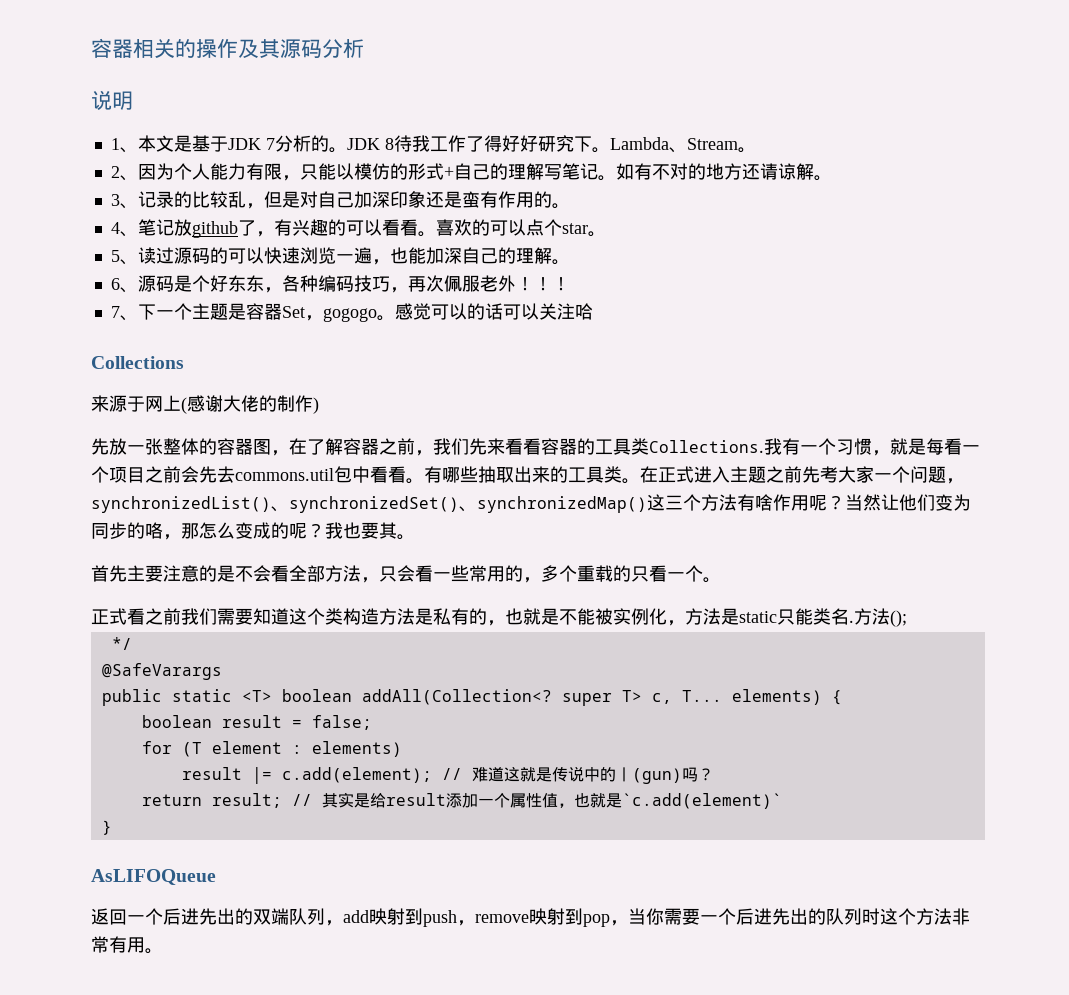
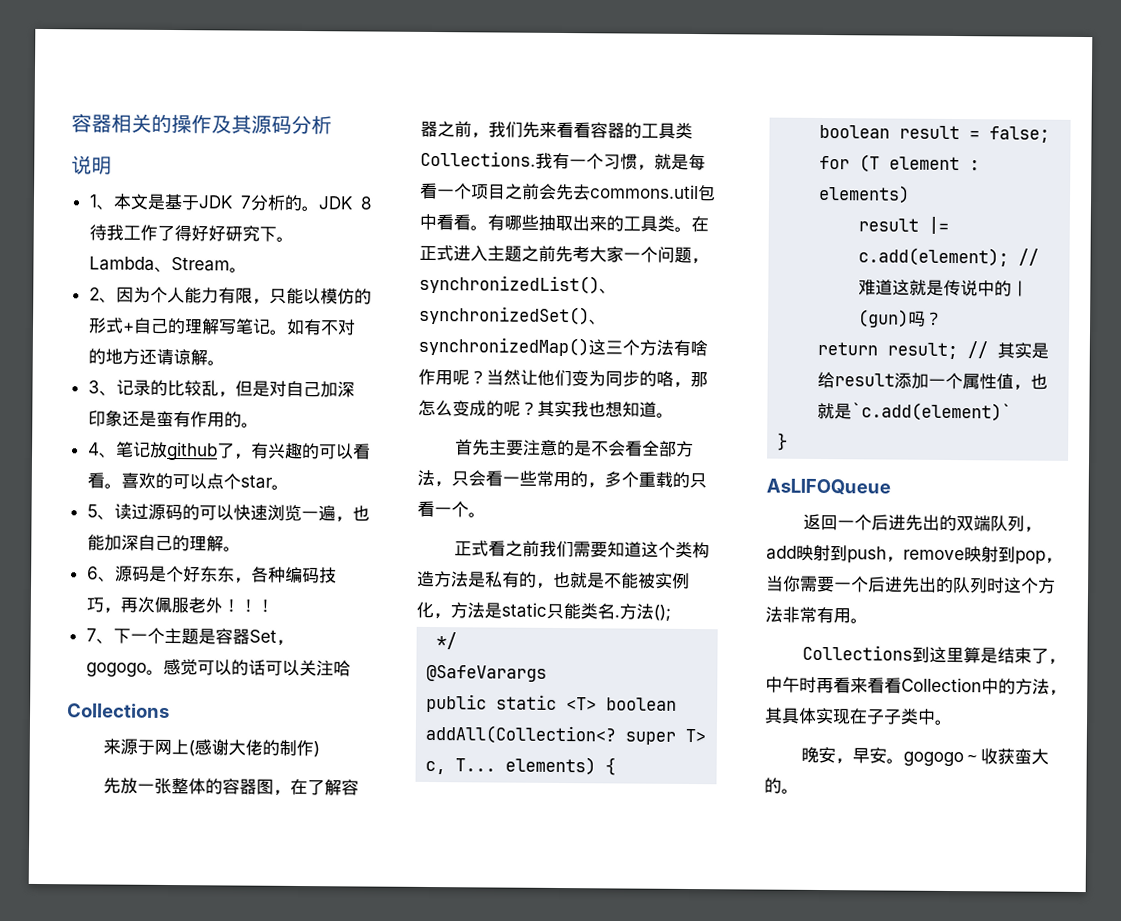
- 我也要其。
+ 其实我也想知道。
+ Collections到这里算是结束了，中午时再看来看看Collection中的方法，其具体实现在子子类中。
+ 晚安，早安。gogogo～收获蛮大的。

